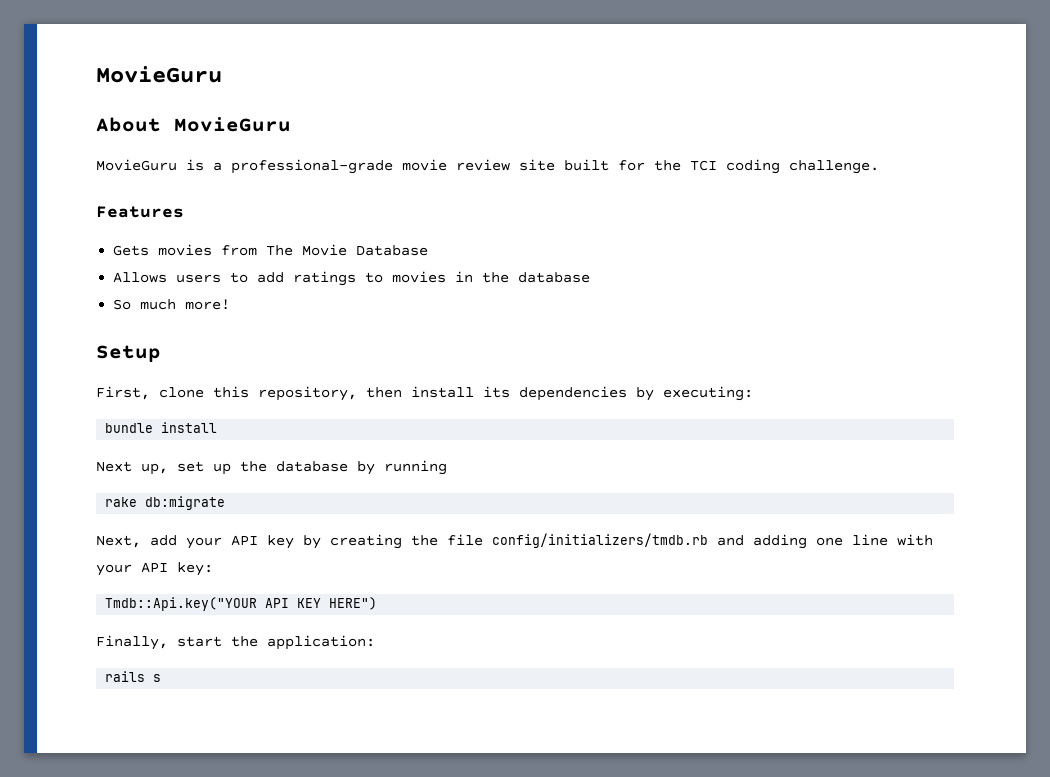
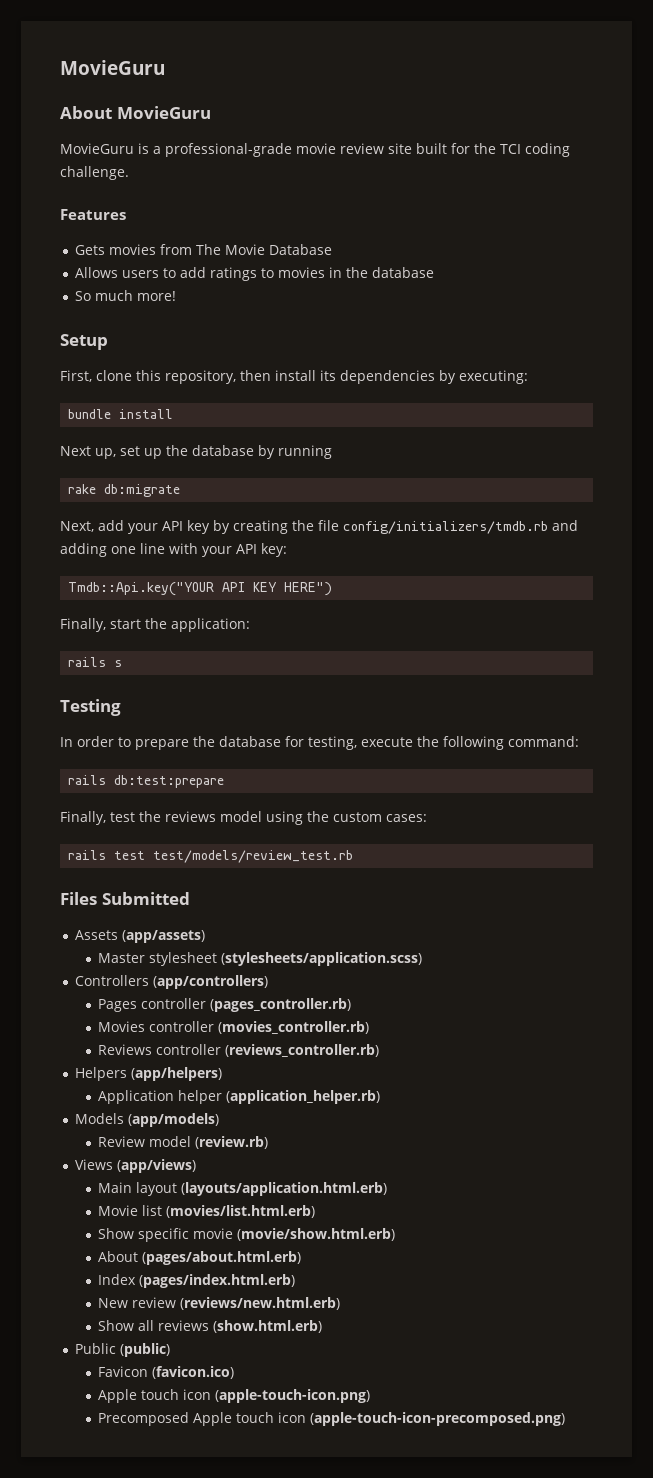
+ Testing
+ In order to prepare the database for testing, execute the following command:
+ rails db:test:prepare
+ Finally, test the reviews model using the custom cases:
+ rails test test/models/review_test.rb
+ Files Submitted
+ Assets (app/assets)
+ Master stylesheet (stylesheets/application.scss)
+ Controllers (app/controllers)
+ Pages controller (pages_controller.rb)
+ Movies controller (movies_controller.rb)
+ Reviews controller (reviews_controller.rb)
+ Helpers (app/helpers)
+ Application helper (application_helper.rb)
+ Models (app/models)
+ Review model (review.rb)
+ Views (app/views)
+ Main layout (layouts/application.html.erb)
+ Movie list (movies/list.html.erb)
+ Show specific movie (movie/show.html.erb)
+ About (pages/about.html.erb)
+ Index (pages/index.html.erb)
+ New review (reviews/new.html.erb)
+ Show all reviews (show.html.erb)
+ Public (public)
+ Favicon (favicon.ico)
+ Apple touch icon (apple-touch-icon.png)
+ Precomposed Apple touch icon (apple-touch-icon-precomposed.png)

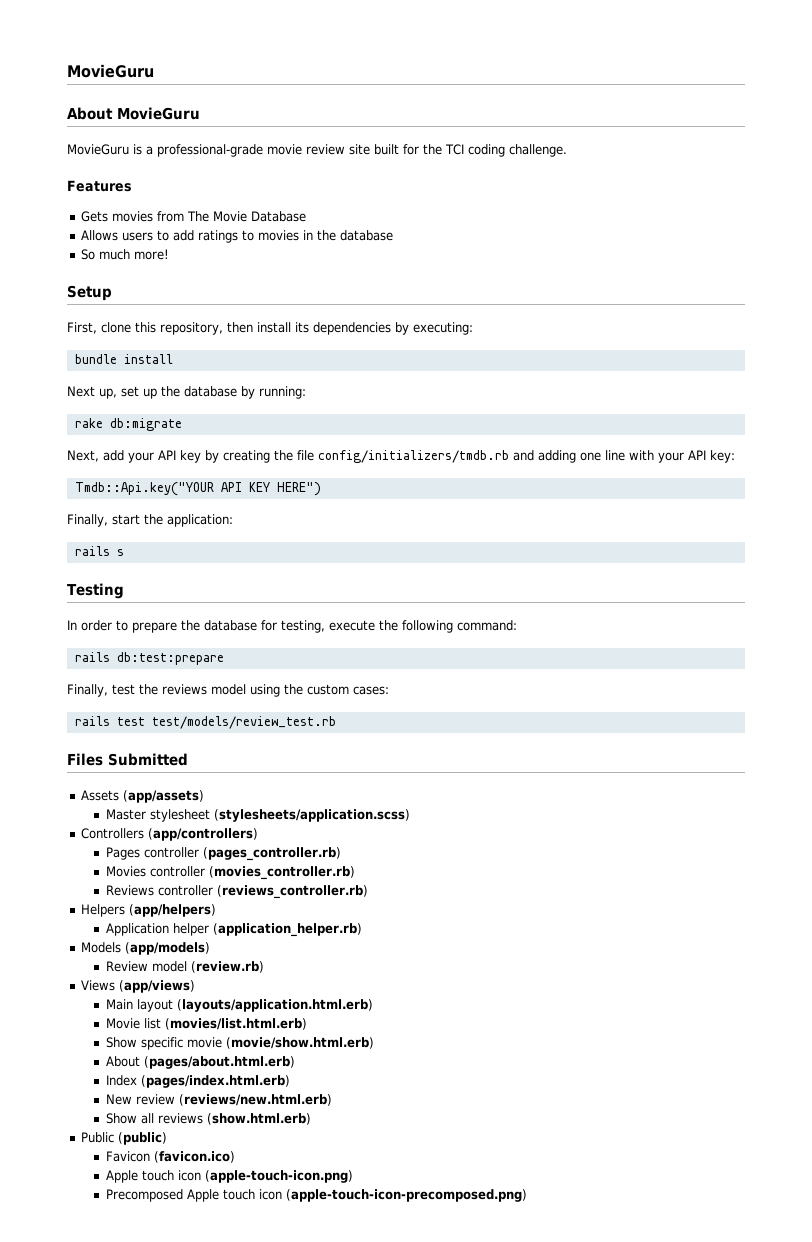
- Next up, set up the database by running
+ Next up, set up the database by running:

